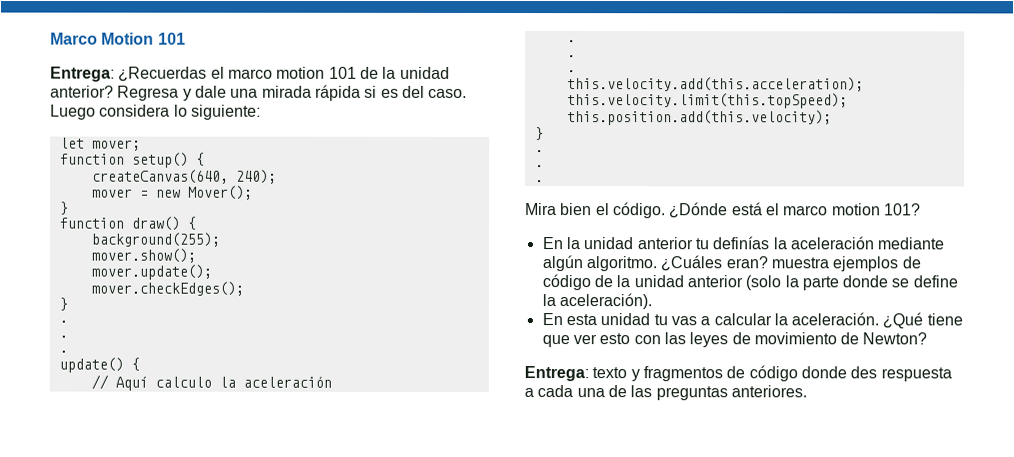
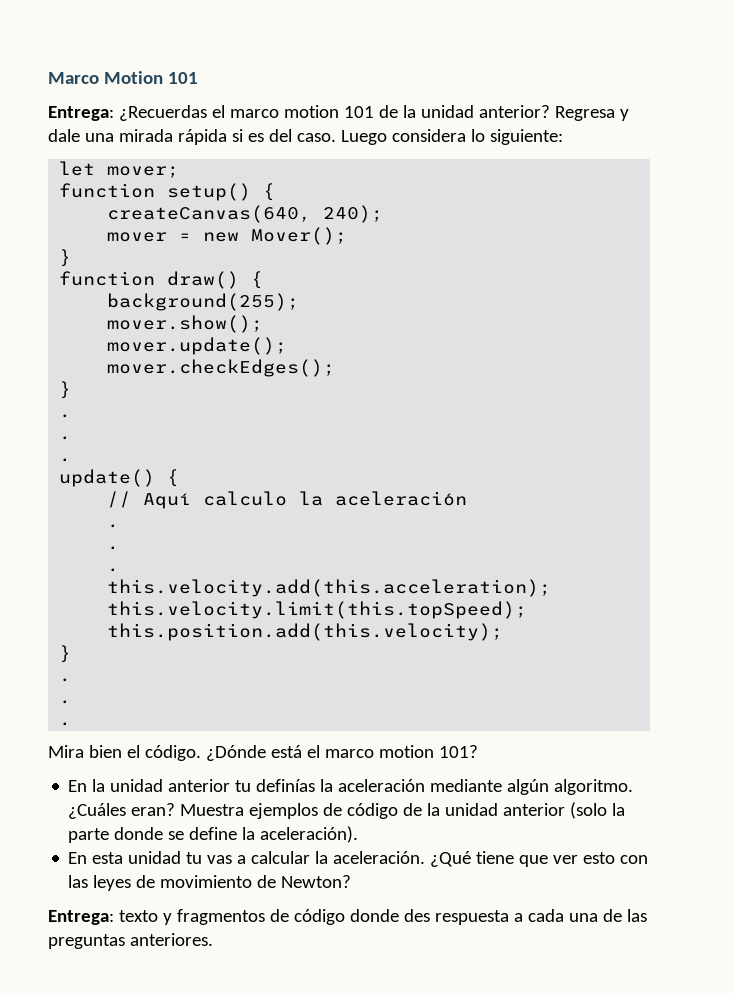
- ¿Cuáles eran? muestra ejemplos de código de la unidad anterior (solo la parte donde se define la aceleración).
+ ¿Cuáles eran? Muestra ejemplos de código de la unidad anterior (solo la parte donde se define la aceleración).

